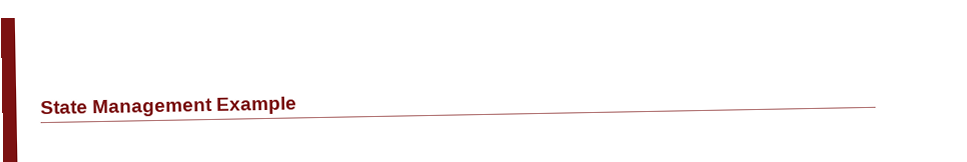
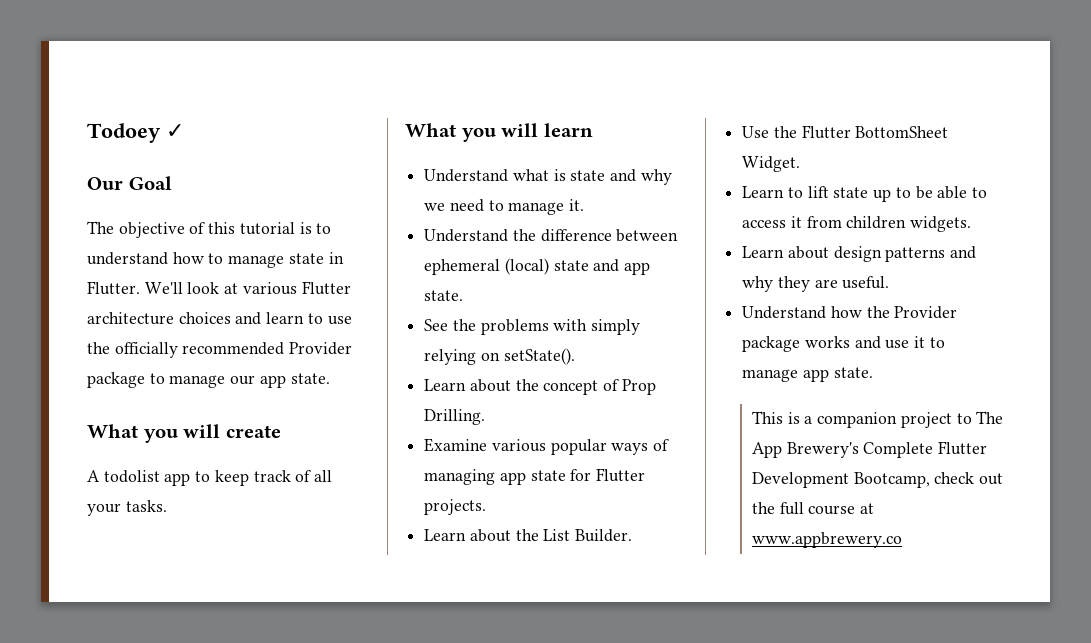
- State Management Example
+ Todoey ✓
+ Our Goal
+ The objective of this tutorial is to understand how to manage state in Flutter. We'll look at various Flutter architecture choices and learn to use the officially recommended Provider package to manage our app state.
+ What you will create
+ A todolist app to keep track of all your tasks.
+ What you will learn
+ Understand what is state and why we need to manage it.
+ Understand the difference between ephemeral (local) state and app state.
+ See the problems with simply relying on setState().
+ Learn about the concept of Prop Drilling.
+ Examine various popular ways of managing app state for Flutter projects.
+ Learn about the List Builder.
+ Use the Flutter BottomSheet Widget.
+ Learn to lift state up to be able to access it from children widgets.
+ Learn about design patterns and why they are useful.
+ Understand how the Provider package works and use it to manage app state.
+ This is a companion project to The App Brewery's Complete Flutter Development Bootcamp, check out the full course at www.appbrewery.co

